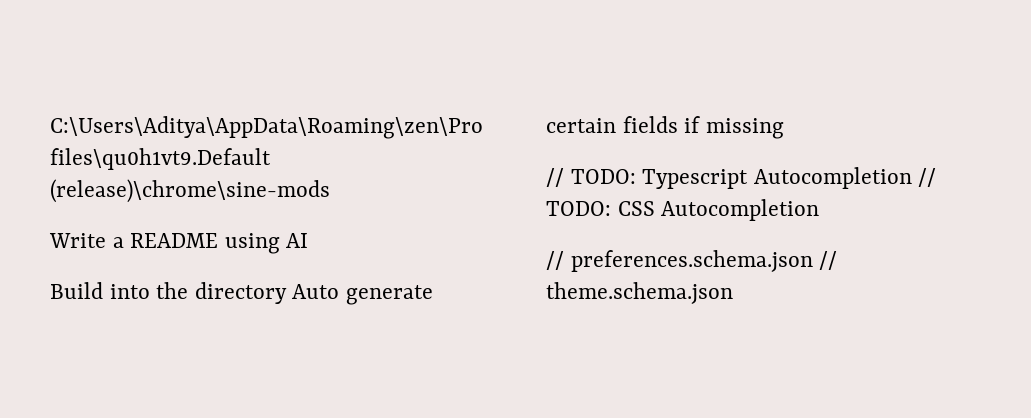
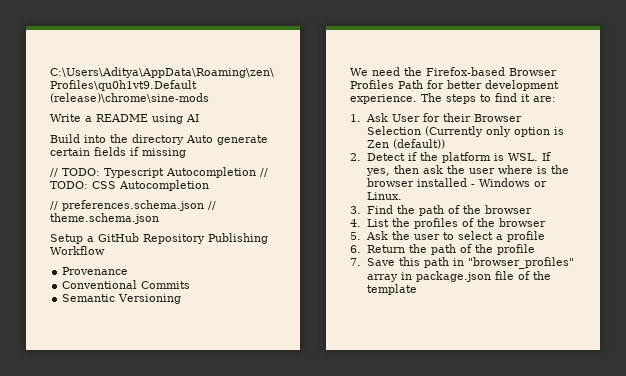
+ Setup a GitHub Repository Publishing Workflow
+ Provenance
+ Conventional Commits
+ Semantic Versioning
+ We need the Firefox-based Browser Profiles Path for better development experience. The steps to find it are:
+ 1. Ask User for their Browser Selection (Currently only option is Zen (default))
+ 2. Detect if the platform is WSL. If yes, then ask the user where is the browser installed - Windows or Linux.
+ 3. Find the path of the browser
+ 4. List the profiles of the browser
+ 5. Ask the user to select a profile
+ 6. Return the path of the profile
+ 7. Save this path in "browser_profiles" array in package.json file of the template

